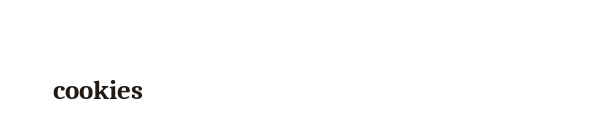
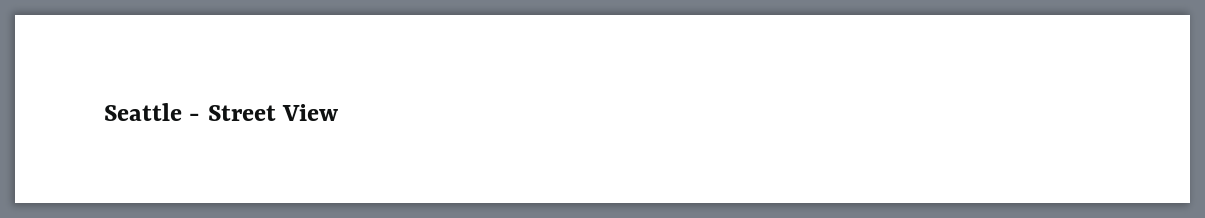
- cookies
+ Seattle - Street View

